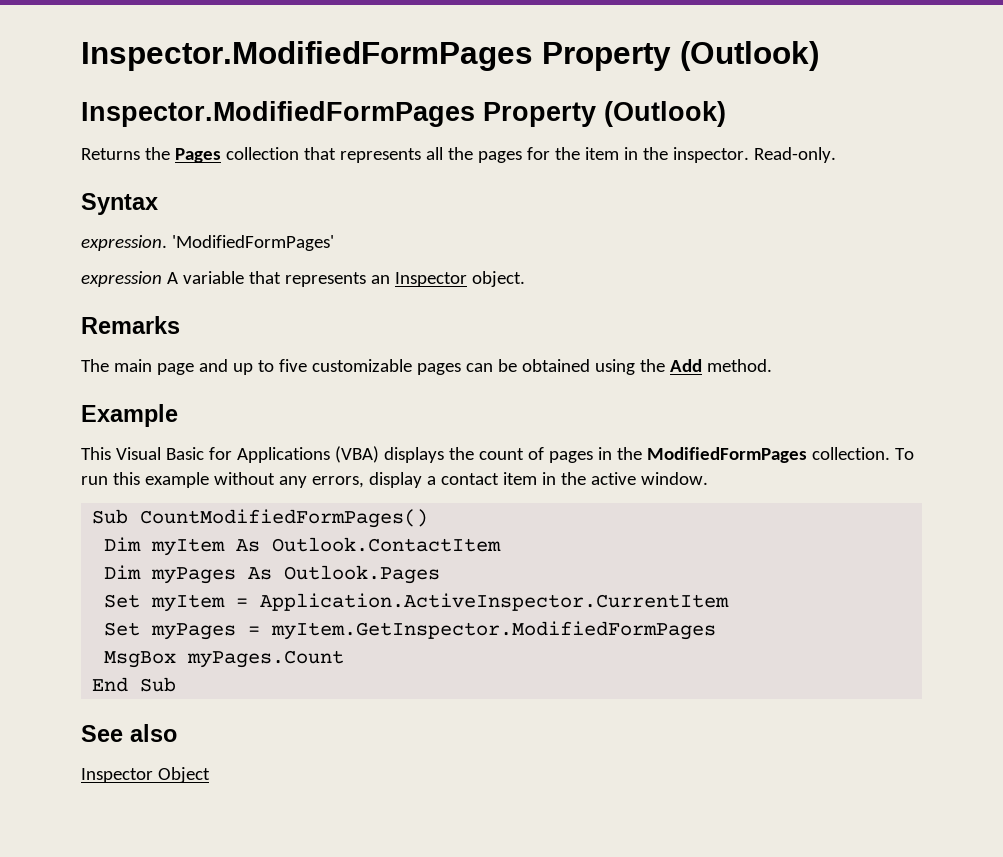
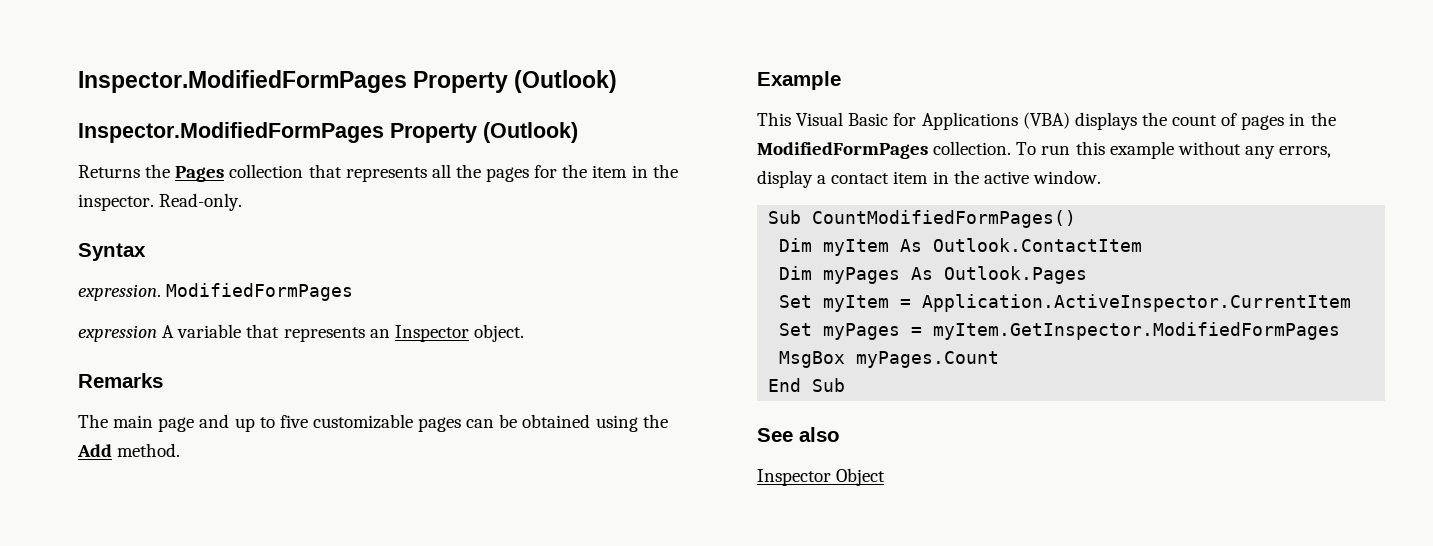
- expression. 'ModifiedFormPages'
+ expression. ModifiedFormPages

